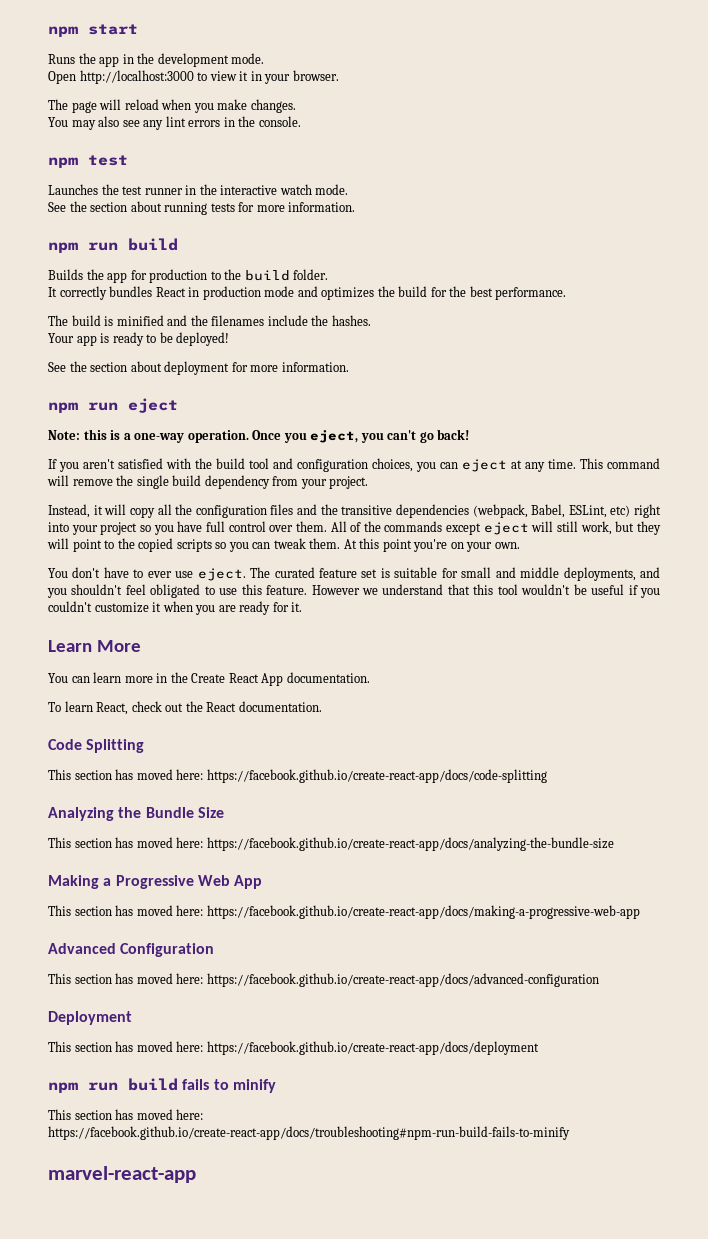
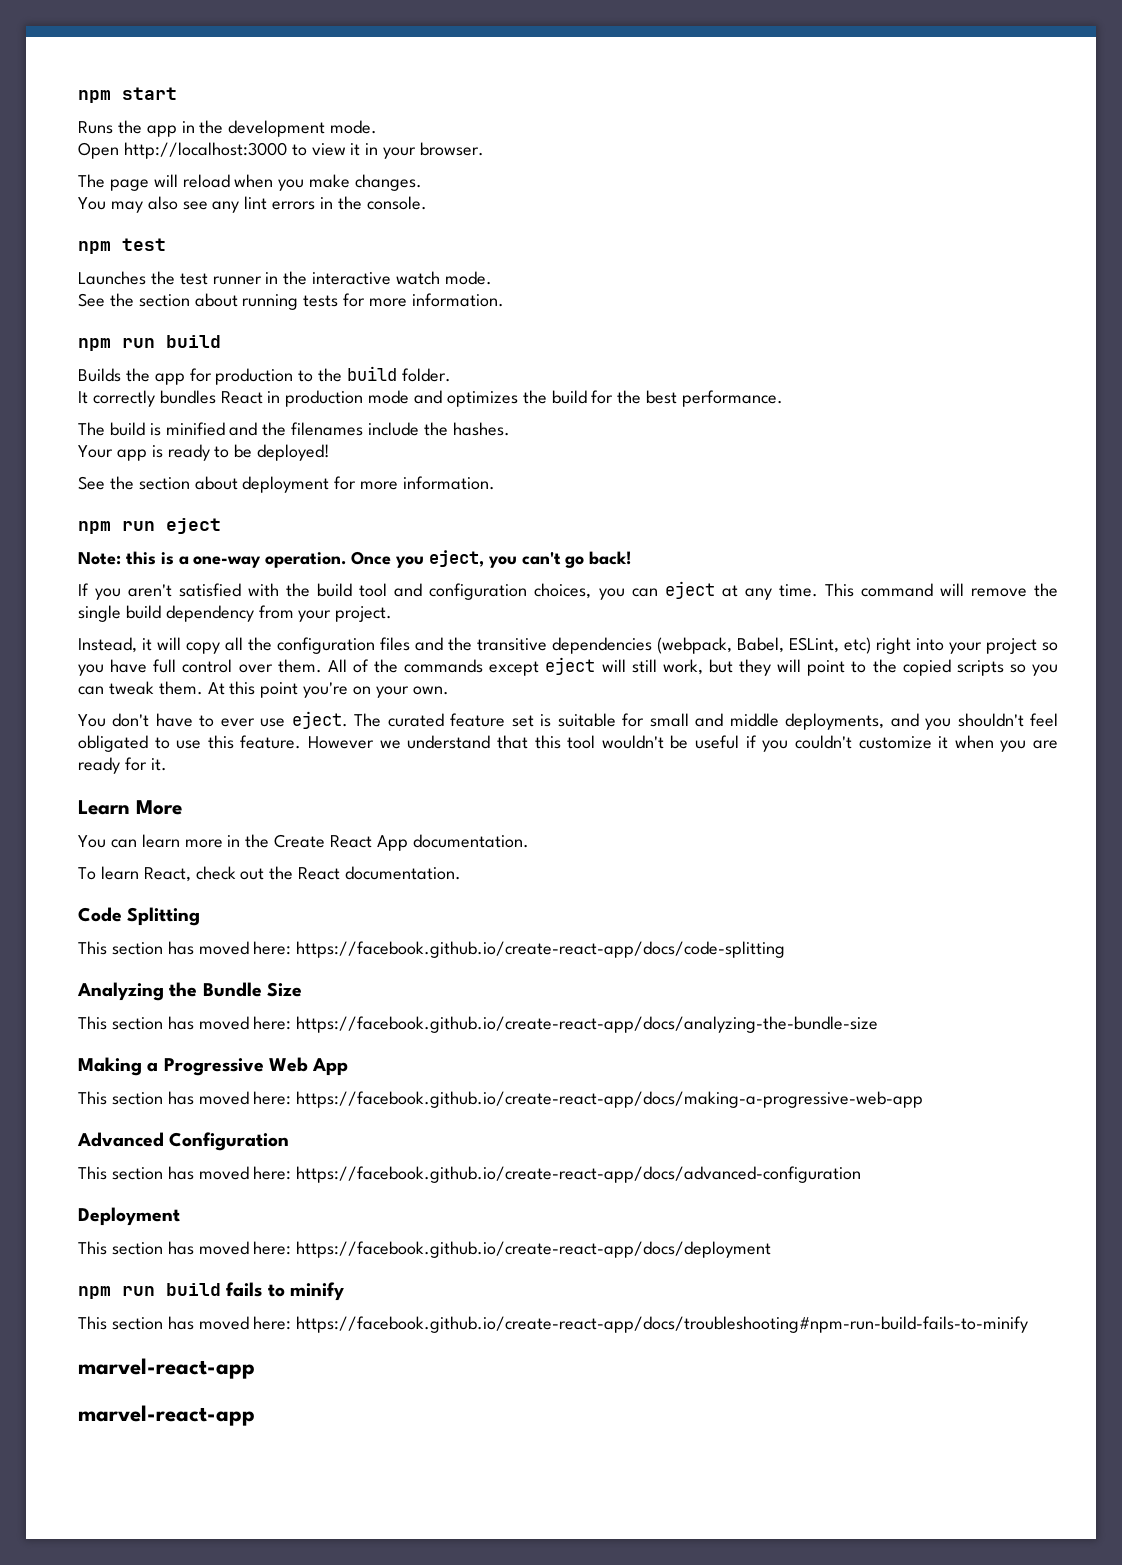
  This section has moved here: https://facebook.github.io/create-react-app/docs/troubleshooting#npm-run-build-fails-to-minify
+ marvel-react-app

